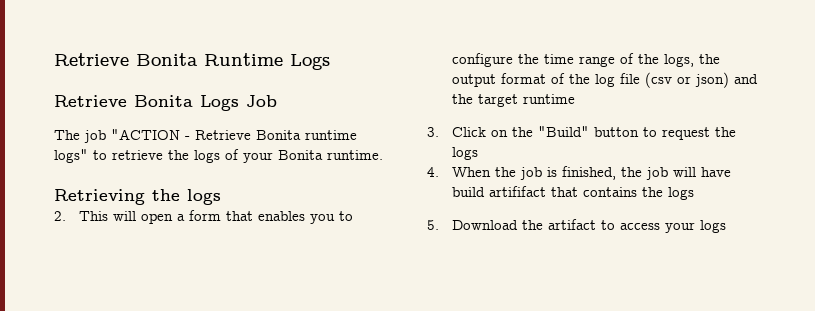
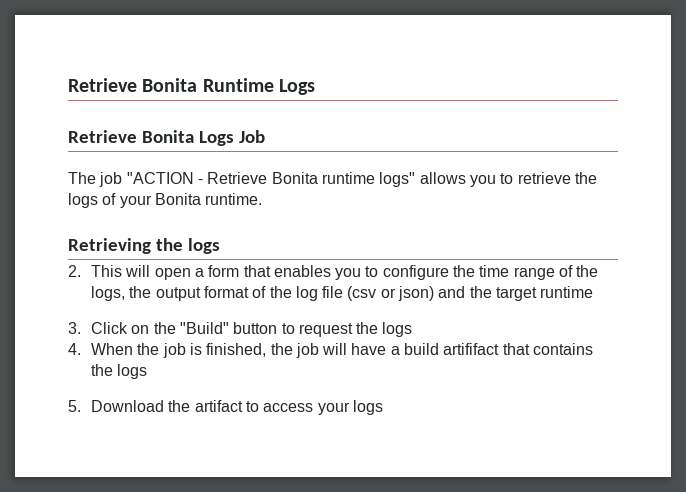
- The job "ACTION - Retrieve Bonita runtime logs" to retrieve the logs of your Bonita runtime.
+ The job "ACTION - Retrieve Bonita runtime logs" allows you to retrieve the logs of your Bonita runtime.
- 4. When the job is finished, the job will have build artififact that contains the logs
+ 4. When the job is finished, the job will have a build artififact that contains the logs

